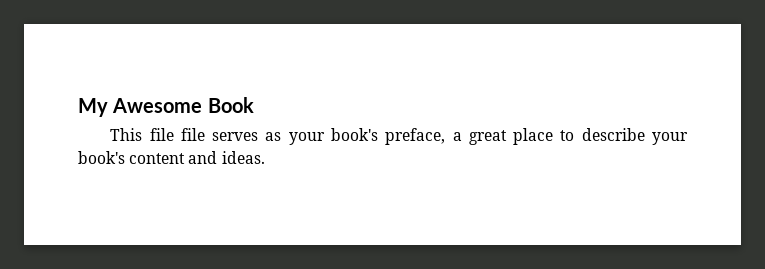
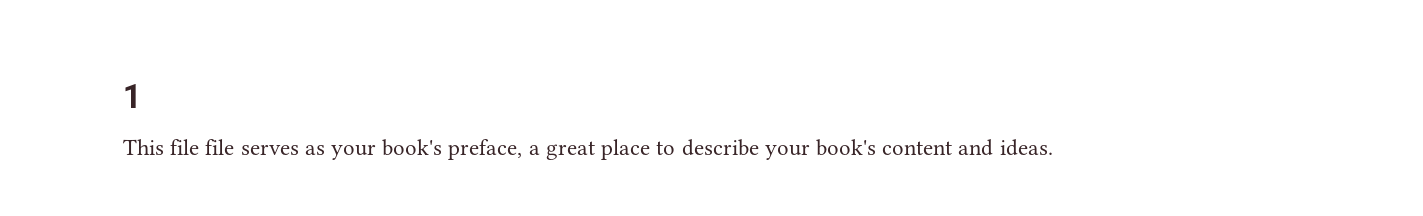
- My Awesome Book
+ 1

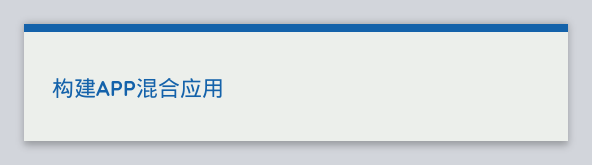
- 1
- This file file serves as your book's preface, a great place to describe your book's content and ideas.
+ 构建APP混合应用

